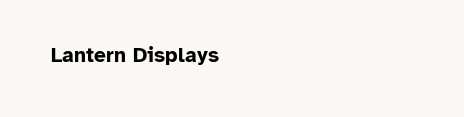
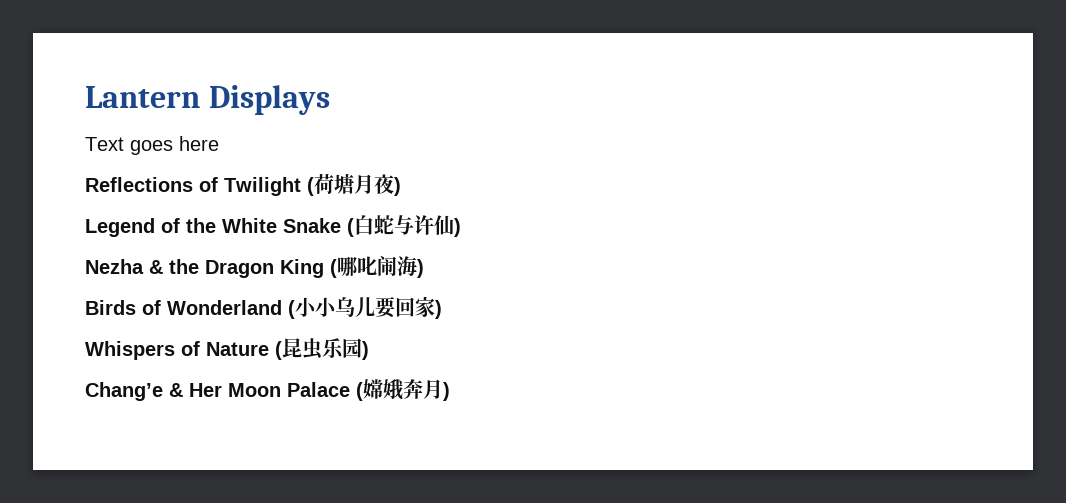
+ Text goes here
+ Reflections of Twilight (荷塘月夜)
+ Legend of the White Snake (白蛇与许仙)
+ Nezha & the Dragon King (哪叱闹海)
+ Birds of Wonderland (小小乌儿要回家)
+ Whispers of Nature (昆虫乐园)
+ Chang’e & Her Moon Palace (嫦娥奔月)

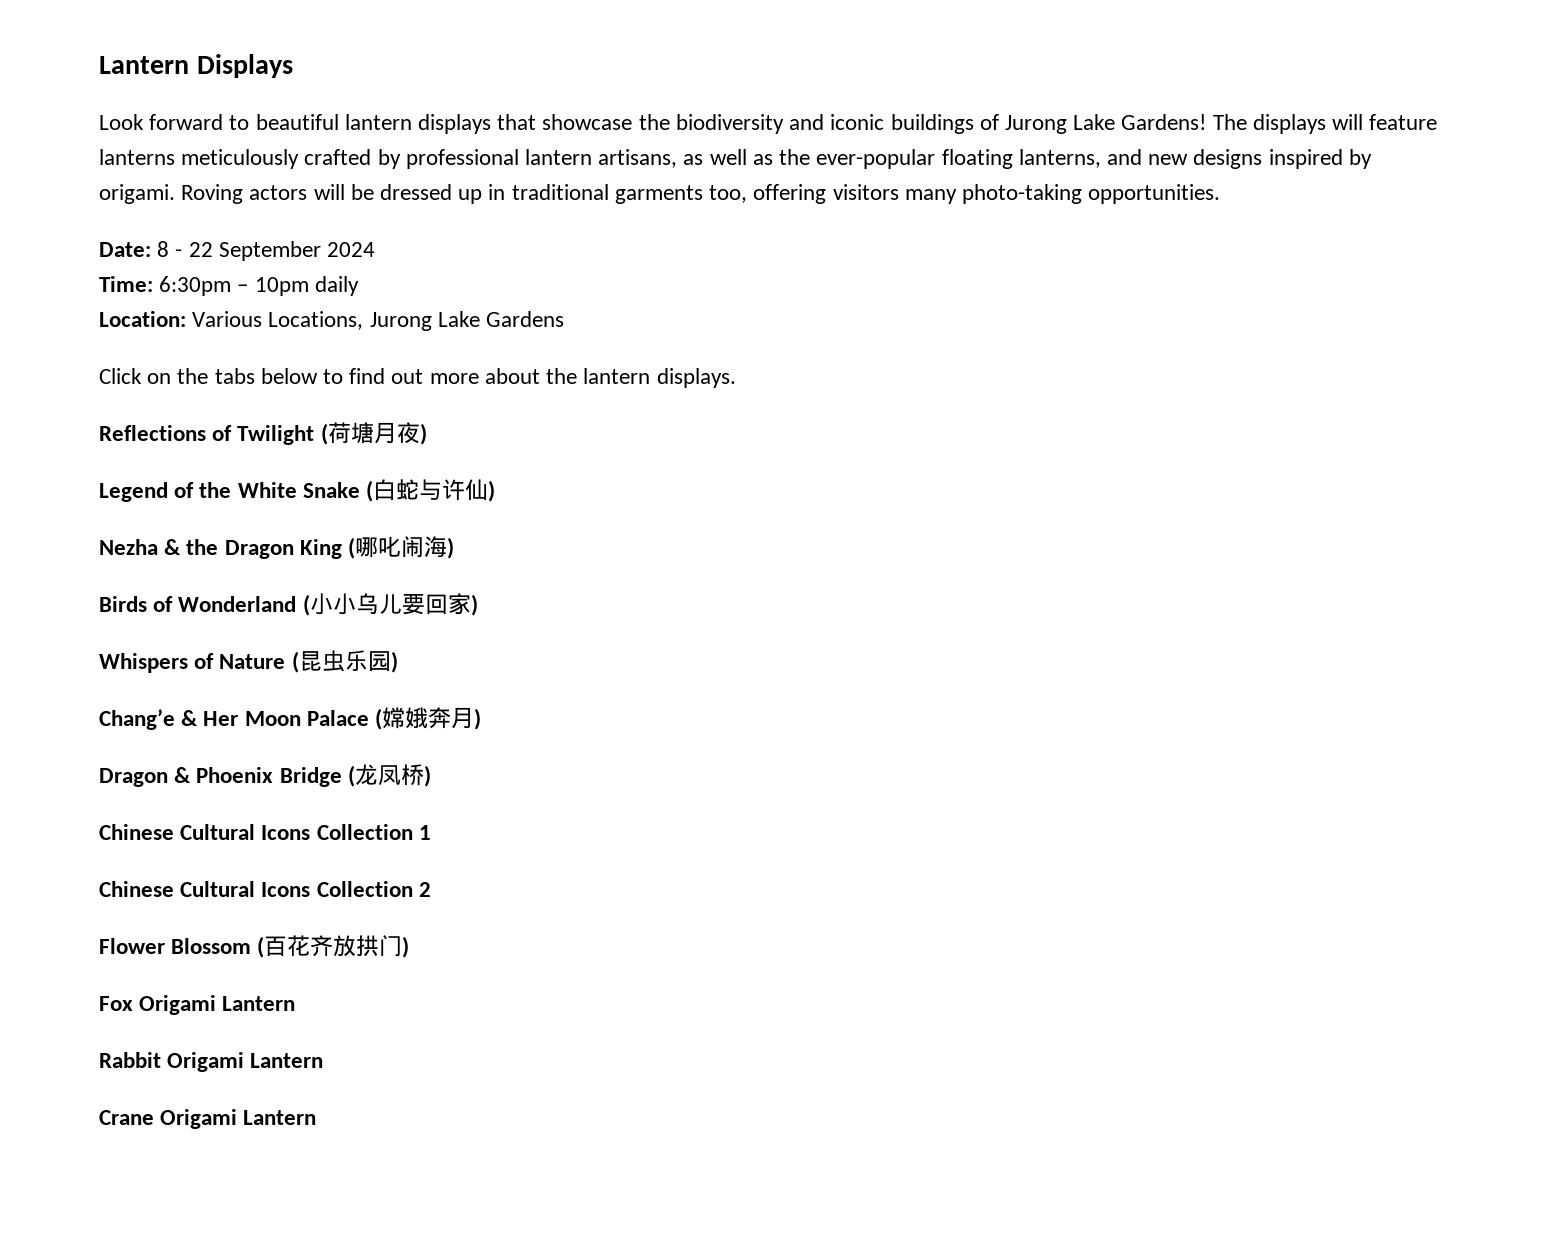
- Text goes here
+ Look forward to beautiful lantern displays that showcase the biodiversity and iconic buildings of Jurong Lake Gardens! The displays will feature lanterns meticulously crafted by professional lantern artisans, as well as the ever-popular floating lanterns, and new designs inspired by origami. Roving actors will be dressed up in traditional garments too, offering visitors many photo-taking opportunities.
+ Date: 8 - 22 September 2024
+ Time: 6:30pm – 10pm daily
+ Location: Various Locations, Jurong Lake Gardens
+ Click on the tabs below to find out more about the lantern displays.
+ Dragon & Phoenix Bridge (龙凤桥)
+ Chinese Cultural Icons Collection 1
+ Chinese Cultural Icons Collection 2
+ Flower Blossom (百花齐放拱门)
+ Fox Origami Lantern
+ Rabbit Origami Lantern
+ Crane Origami Lantern

